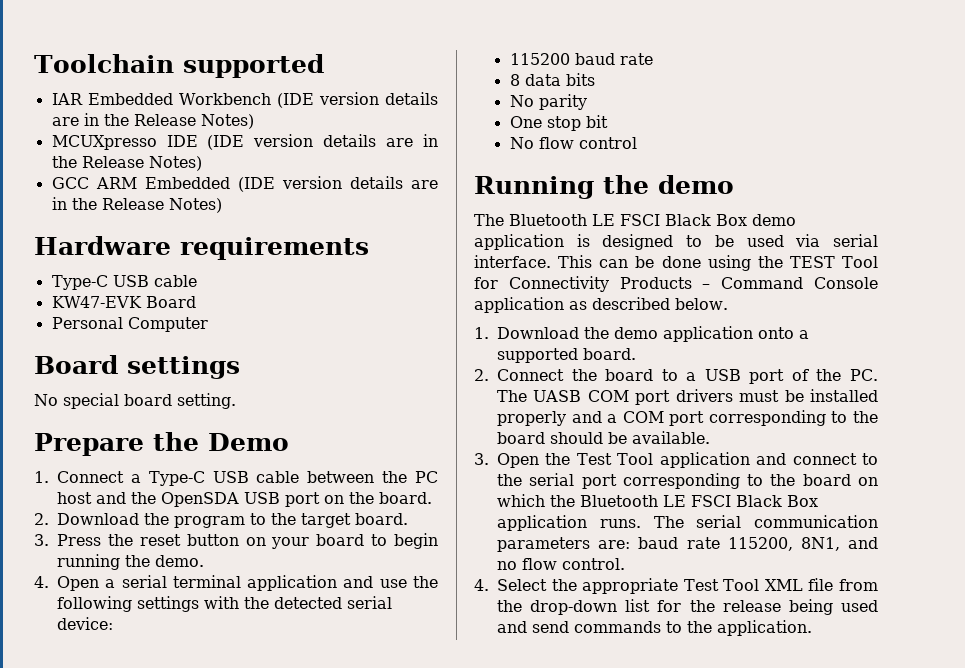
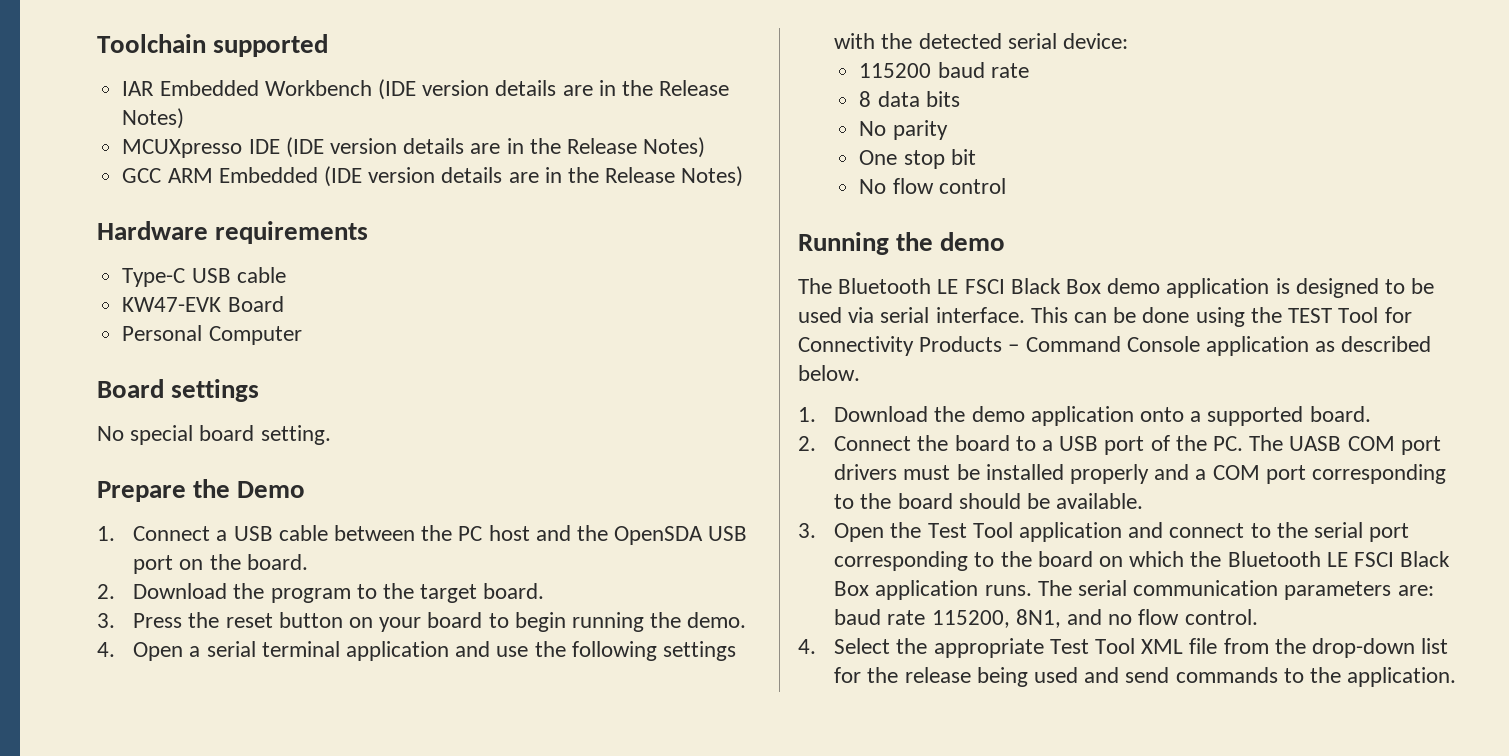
- 1. Connect a Type-C USB cable between the PC host and the OpenSDA USB port on the board.
+ 1. Connect a USB cable between the PC host and the OpenSDA USB port on the board.

